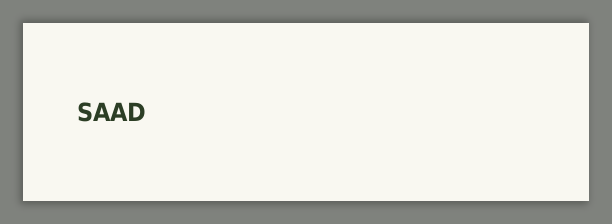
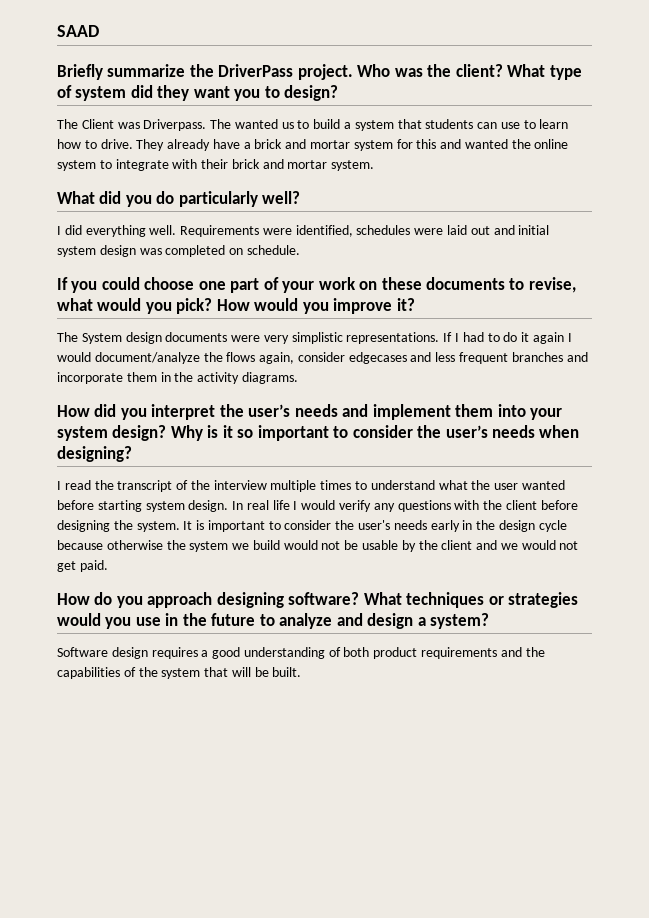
+ Briefly summarize the DriverPass project. Who was the client? What type of system did they want you to design?
+ The Client was Driverpass. The wanted us to build a system that students can use to learn how to drive. They already have a brick and mortar system for this and wanted the online system to integrate with their brick and mortar system.
+ What did you do particularly well?
+ I did everything well. Requirements were identified, schedules were laid out and initial system design was completed on schedule.
+ If you could choose one part of your work on these documents to revise, what would you pick? How would you improve it?
+ The System design documents were very simplistic representations. If I had to do it again I would document/analyze the flows again, consider edgecases and less frequent branches and incorporate them in the activity diagrams.
+ How did you interpret the user’s needs and implement them into your system design? Why is it so important to consider the user’s needs when designing?
+ I read the transcript of the interview multiple times to understand what the user wanted before starting system design. In real life I would verify any questions with the client before designing the system. It is important to consider the user's needs early in the design cycle because otherwise the system we build would not be usable by the client and we would not get paid.
+ How do you approach designing software? What techniques or strategies would you use in the future to analyze and design a system?
+ Software design requires a good understanding of both product requirements and the capabilities of the system that will be built.

